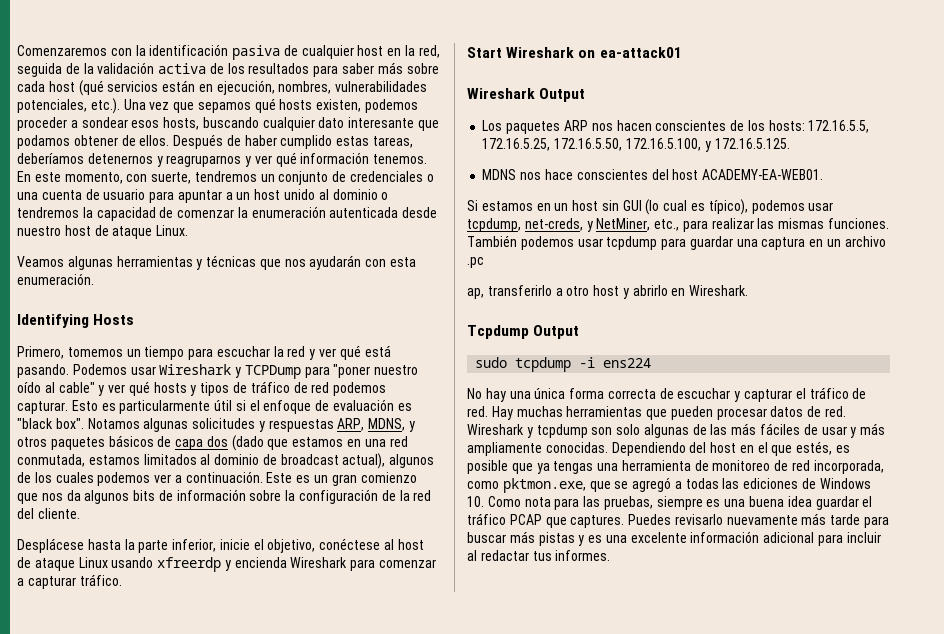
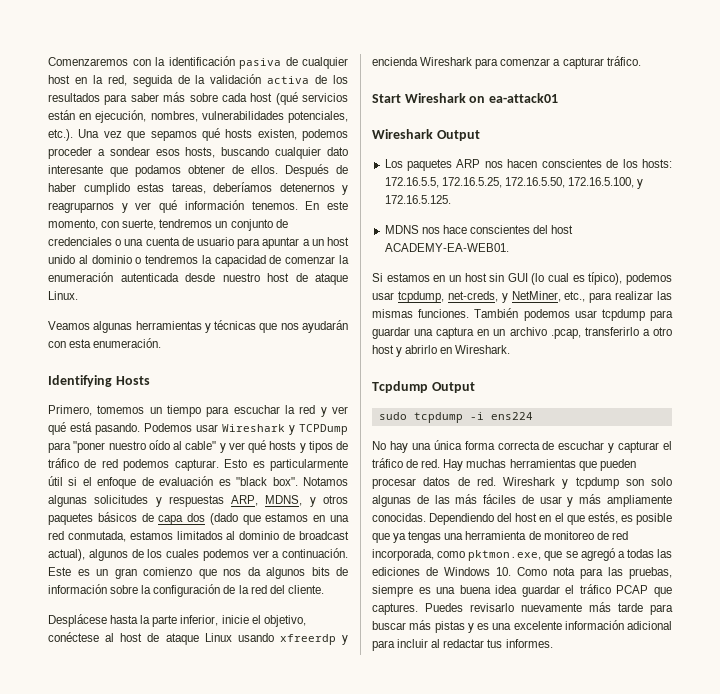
- También podemos usar tcpdump para guardar una captura en un archivo .pc
- ap, transferirlo a otro host y abrirlo en Wireshark.
+ También podemos usar tcpdump para guardar una captura en un archivo .pcap, transferirlo a otro host y abrirlo en Wireshark.

